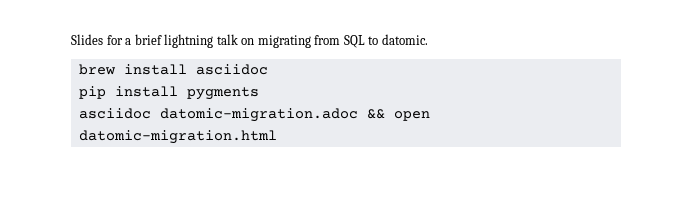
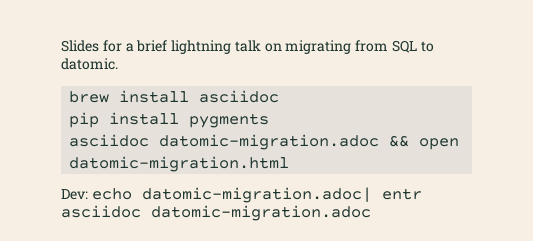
+ Dev: echo datomic-migration.adoc| entr asciidoc datomic-migration.adoc

